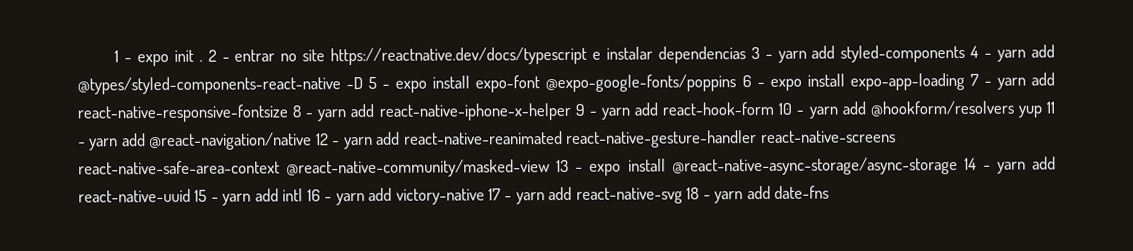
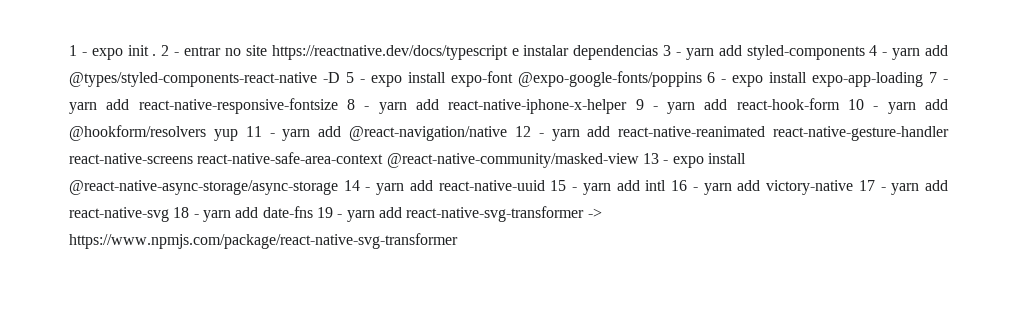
- 2 - entrar no site https://reactnative.dev/docs/typescript e instalar dependencias 3 - yarn add styled-components 4 - yarn add @types/styled-components-react-native -D 5 - expo install expo-font @expo-google-fonts/poppins 6 - expo install expo-app-loading 7 - yarn add react-native-responsive-fontsize 8 - yarn add react-native-iphone-x-helper 9 - yarn add react-hook-form 10 - yarn add @hookform/resolvers yup 11 - yarn add @react-navigation/native 12 - yarn add react-native-reanimated react-native-gesture-handler react-native-screens react-native-safe-area-context @react-native-community/masked-view 13 - expo install @react-native-async-storage/async-storage 14 - yarn add react-native-uuid 15 - yarn add intl 16 - yarn add victory-native 17 - yarn add react-native-svg 18 - yarn add date-fns
+ 2 - entrar no site https://reactnative.dev/docs/typescript e instalar dependencias 3 - yarn add styled-components 4 - yarn add @types/styled-components-react-native -D 5 - expo install expo-font @expo-google-fonts/poppins 6 - expo install expo-app-loading 7 - yarn add react-native-responsive-fontsize 8 - yarn add react-native-iphone-x-helper 9 - yarn add react-hook-form 10 - yarn add @hookform/resolvers yup 11 - yarn add @react-navigation/native 12 - yarn add react-native-reanimated react-native-gesture-handler react-native-screens react-native-safe-area-context @react-native-community/masked-view 13 - expo install @react-native-async-storage/async-storage 14 - yarn add react-native-uuid 15 - yarn add intl 16 - yarn add victory-native 17 - yarn add react-native-svg 18 - yarn add date-fns 19 - yarn add react-native-svg-transformer -> https://www.npmjs.com/package/react-native-svg-transformer

